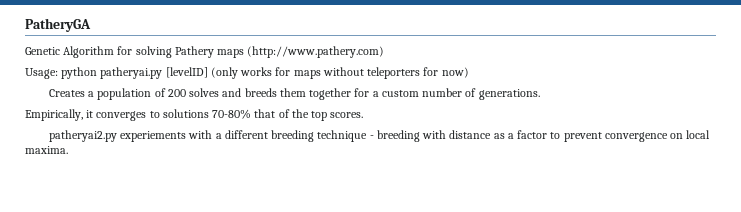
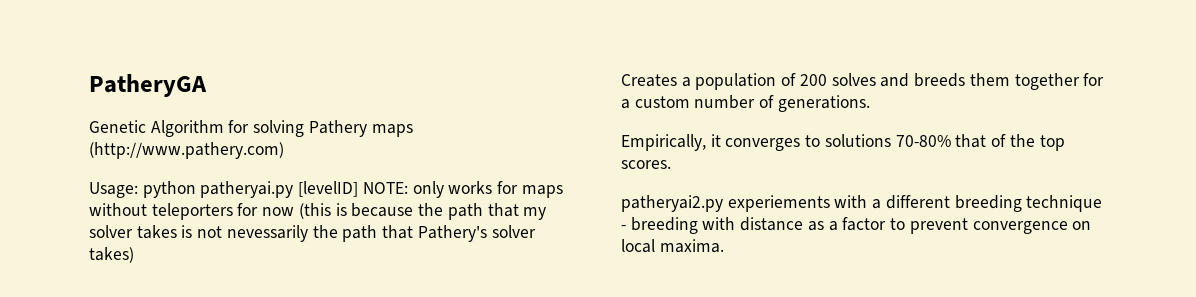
- Usage: python patheryai.py [levelID] (only works for maps without teleporters for now)
+ Usage: python patheryai.py [levelID] NOTE: only works for maps without teleporters for now (this is because the path that my solver takes is not nevessarily the path that Pathery's solver takes)

